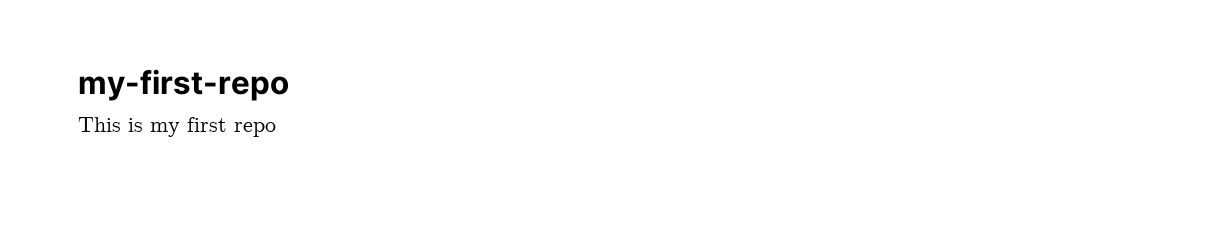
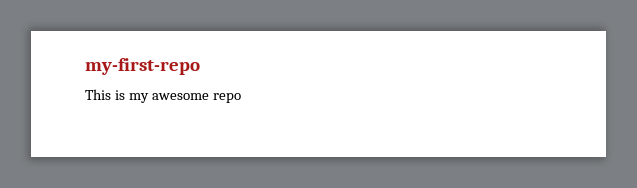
- This is my first repo
+ This is my awesome repo

